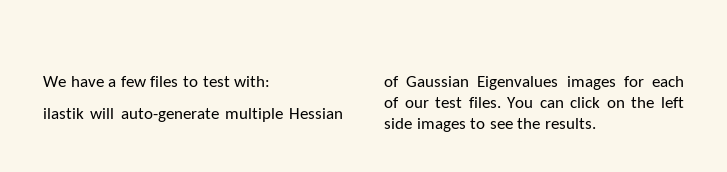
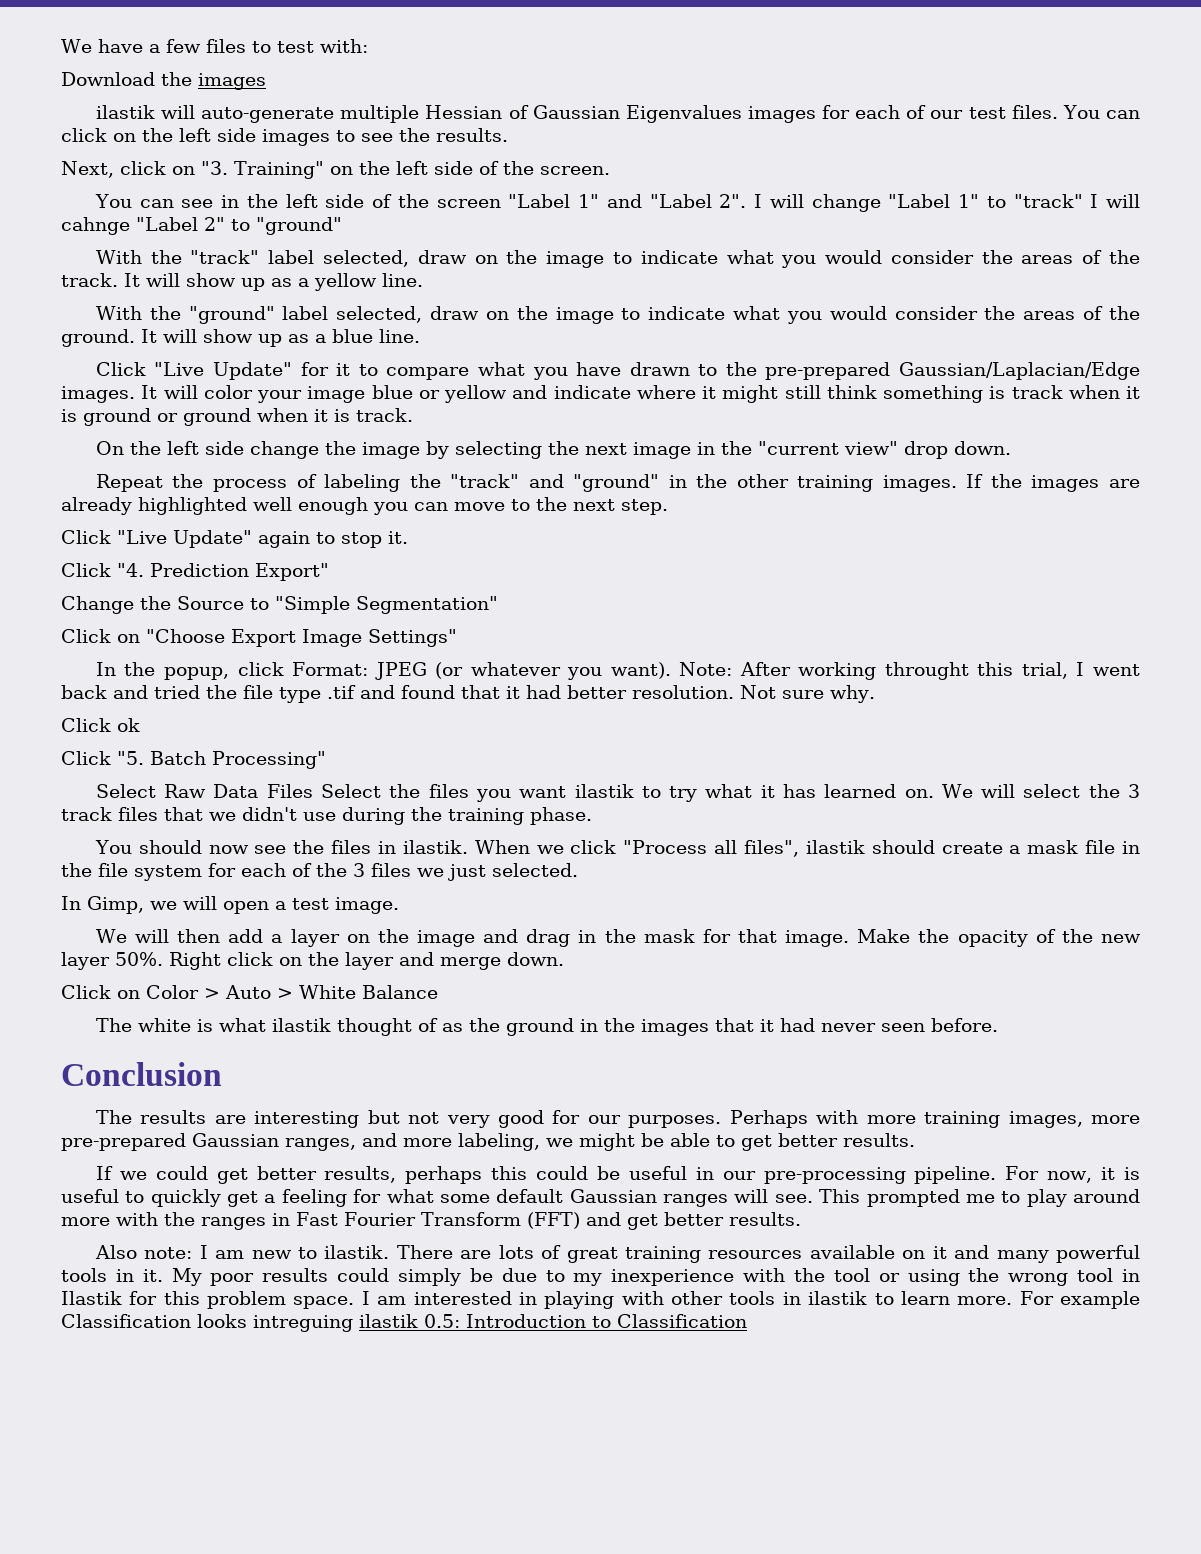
+ Download the images
+ Next, click on "3. Training" on the left side of the screen.
+ You can see in the left side of the screen "Label 1" and "Label 2". I will change "Label 1" to "track" I will cahnge "Label 2" to "ground"
+ With the "track" label selected, draw on the image to indicate what you would consider the areas of the track. It will show up as a yellow line.
+ With the "ground" label selected, draw on the image to indicate what you would consider the areas of the ground. It will show up as a blue line.
+ Click "Live Update" for it to compare what you have drawn to the pre-prepared Gaussian/Laplacian/Edge images. It will color your image blue or yellow and indicate where it might still think something is track when it is ground or ground when it is track.
+ On the left side change the image by selecting the next image in the "current view" drop down.
+ Repeat the process of labeling the "track" and "ground" in the other training images. If the images are already highlighted well enough you can move to the next step.
+ Click "Live Update" again to stop it.
+ Click "4. Prediction Export"
+ Change the Source to "Simple Segmentation"
+ Click on "Choose Export Image Settings"
+ In the popup, click Format: JPEG (or whatever you want). Note: After working throught this trial, I went back and tried the file type .tif and found that it had better resolution. Not sure why.
+ Click ok
+ Click "5. Batch Processing"
+ Select Raw Data Files Select the files you want ilastik to try what it has learned on. We will select the 3 track files that we didn't use during the training phase.
+ You should now see the files in ilastik. When we click "Process all files", ilastik should create a mask file in the file system for each of the 3 files we just selected.
+ In Gimp, we will open a test image.
+ We will then add a layer on the image and drag in the mask for that image. Make the opacity of the new layer 50%. Right click on the layer and merge down.
+ Click on Color > Auto > White Balance
+ The white is what ilastik thought of as the ground in the images that it had never seen before.
+ Conclusion
+ The results are interesting but not very good for our purposes. Perhaps with more training images, more pre-prepared Gaussian ranges, and more labeling, we might be able to get better results.
+ If we could get better results, perhaps this could be useful in our pre-processing pipeline. For now, it is useful to quickly get a feeling for what some default Gaussian ranges will see. This prompted me to play around more with the ranges in Fast Fourier Transform (FFT) and get better results.
+ Also note: I am new to ilastik. There are lots of great training resources available on it and many powerful tools in it. My poor results could simply be due to my inexperience with the tool or using the wrong tool in Ilastik for this problem space. I am interested in playing with other tools in ilastik to learn more. For example Classification looks intreguing ilastik 0.5: Introduction to Classification

